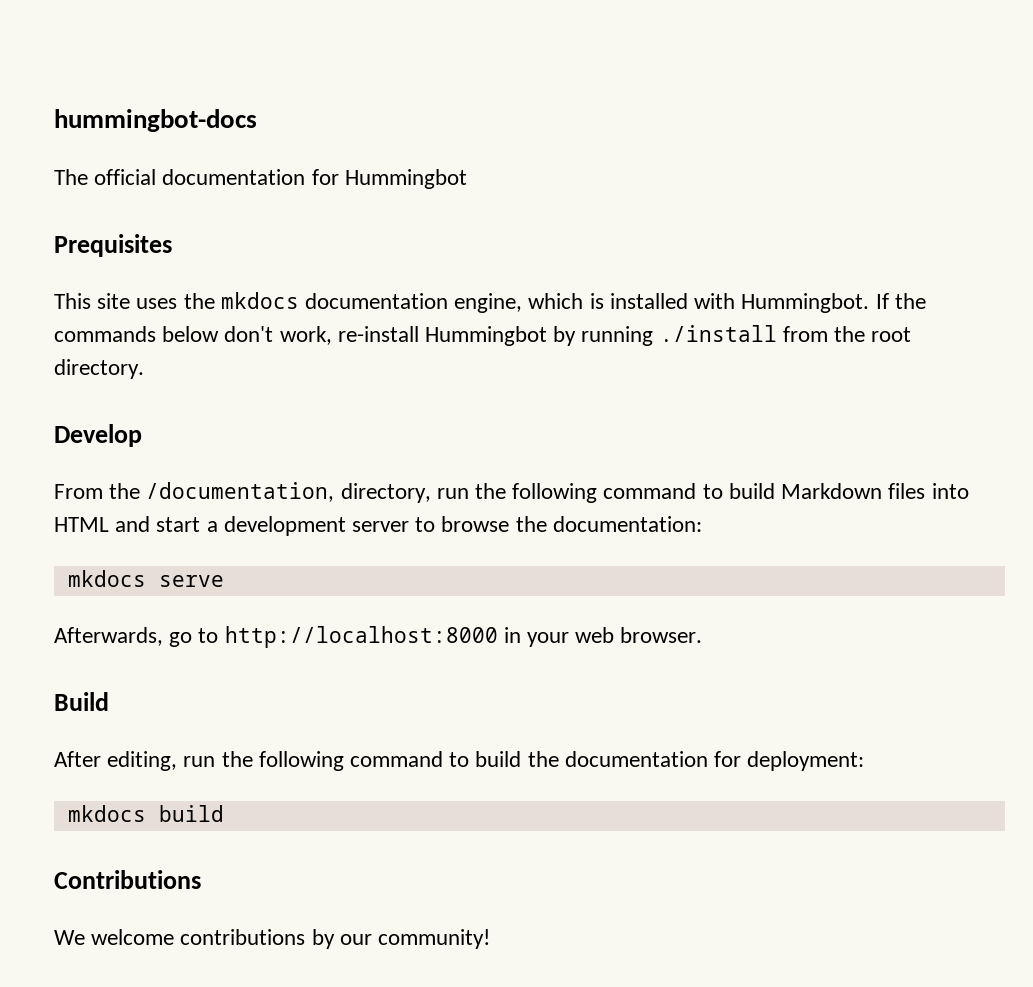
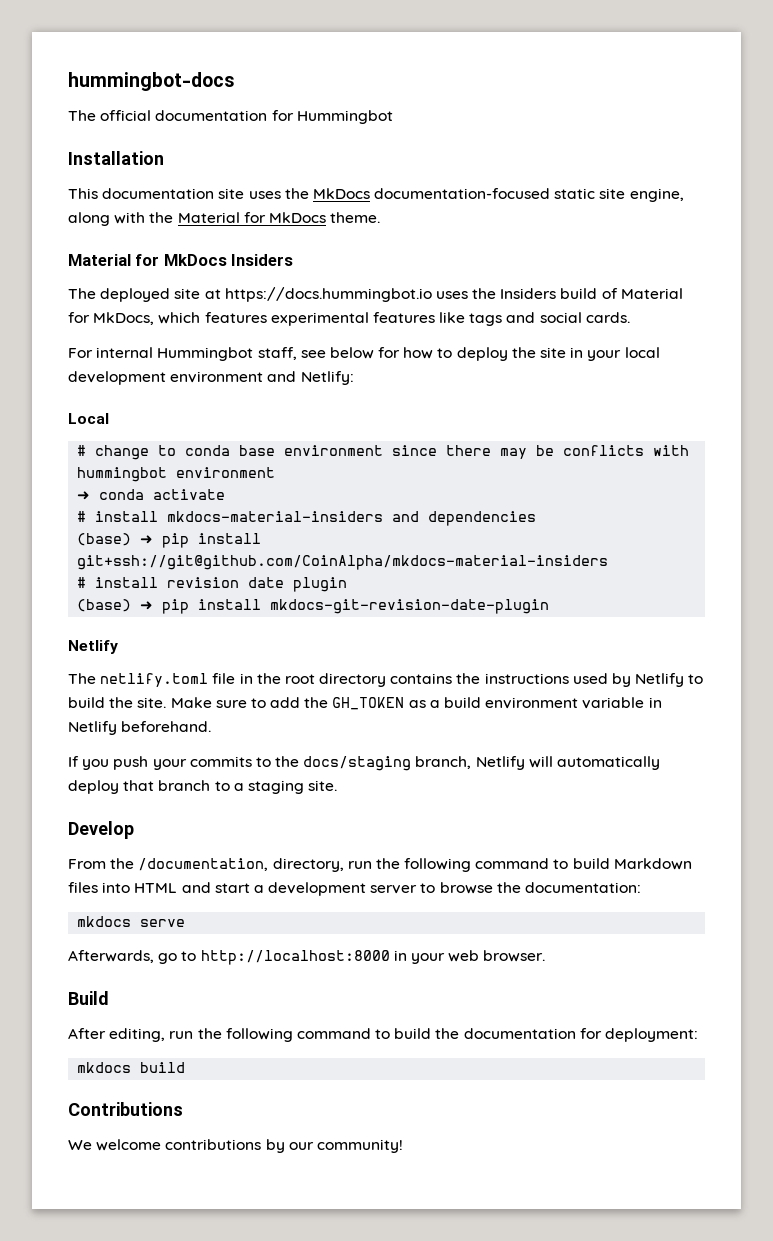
- Prequisites
+ Installation
- This site uses the mkdocs documentation engine, which is installed with Hummingbot. If the commands below don't work, re-install Hummingbot by running ./install from the root directory.
+ This documentation site uses the MkDocs documentation-focused static site engine, along with the Material for MkDocs theme.
+ Material for MkDocs Insiders
+ The deployed site at https://docs.hummingbot.io uses the Insiders build of Material for MkDocs, which features experimental features like tags and social cards.
+ For internal Hummingbot staff, see below for how to deploy the site in your local development environment and Netlify:
+ Local
+ # change to conda base environment since there may be conflicts with hummingbot environment
+ ➜ conda activate
+ # install mkdocs-material-insiders and dependencies
+ (base) ➜ pip install git+ssh://git@github.com/CoinAlpha/mkdocs-material-insiders
+ # install revision date plugin
+ (base) ➜ pip install mkdocs-git-revision-date-plugin
+ Netlify
+ The netlify.toml file in the root directory contains the instructions used by Netlify to build the site. Make sure to add the GH_TOKEN as a build environment variable in Netlify beforehand.
+ If you push your commits to the docs/staging branch, Netlify will automatically deploy that branch to a staging site.

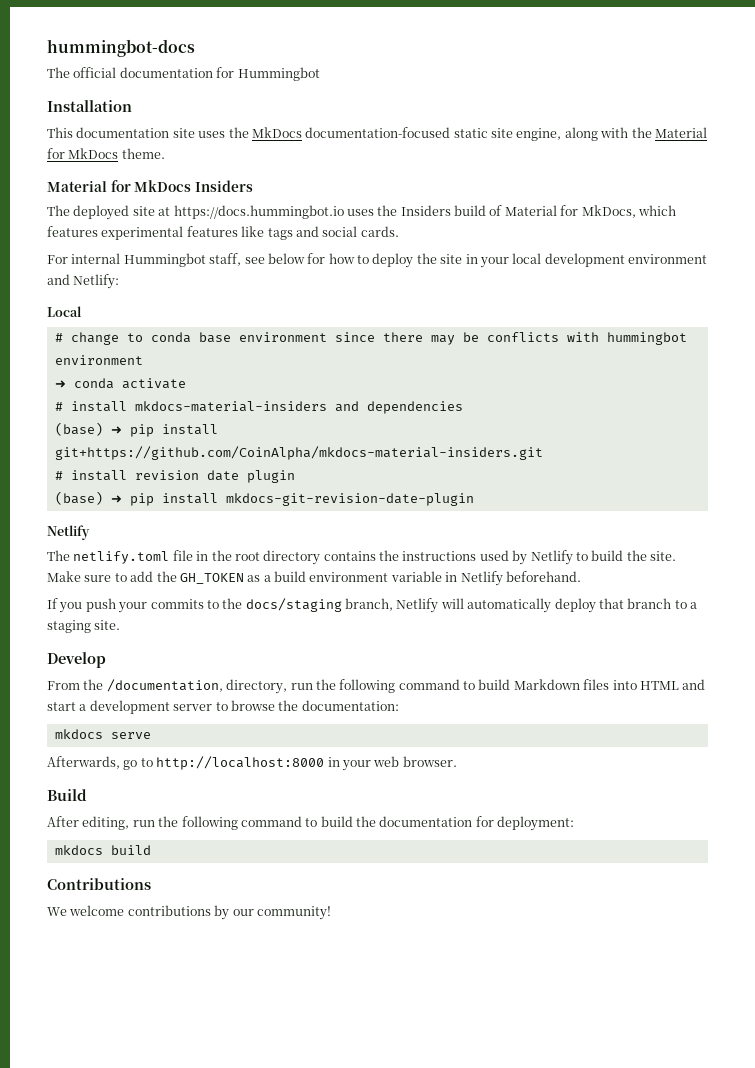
- (base) ➜ pip install git+ssh://git@github.com/CoinAlpha/mkdocs-material-insiders
+ (base) ➜ pip install git+https://github.com/CoinAlpha/mkdocs-material-insiders.git

